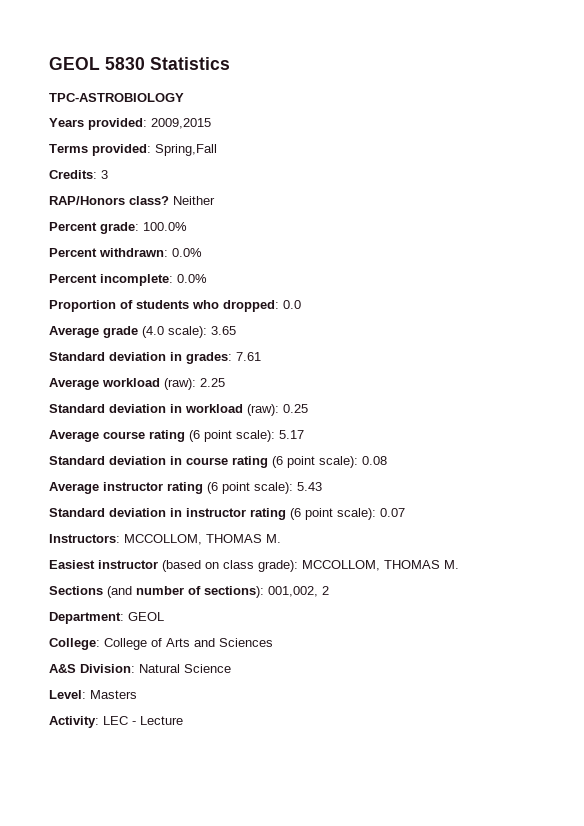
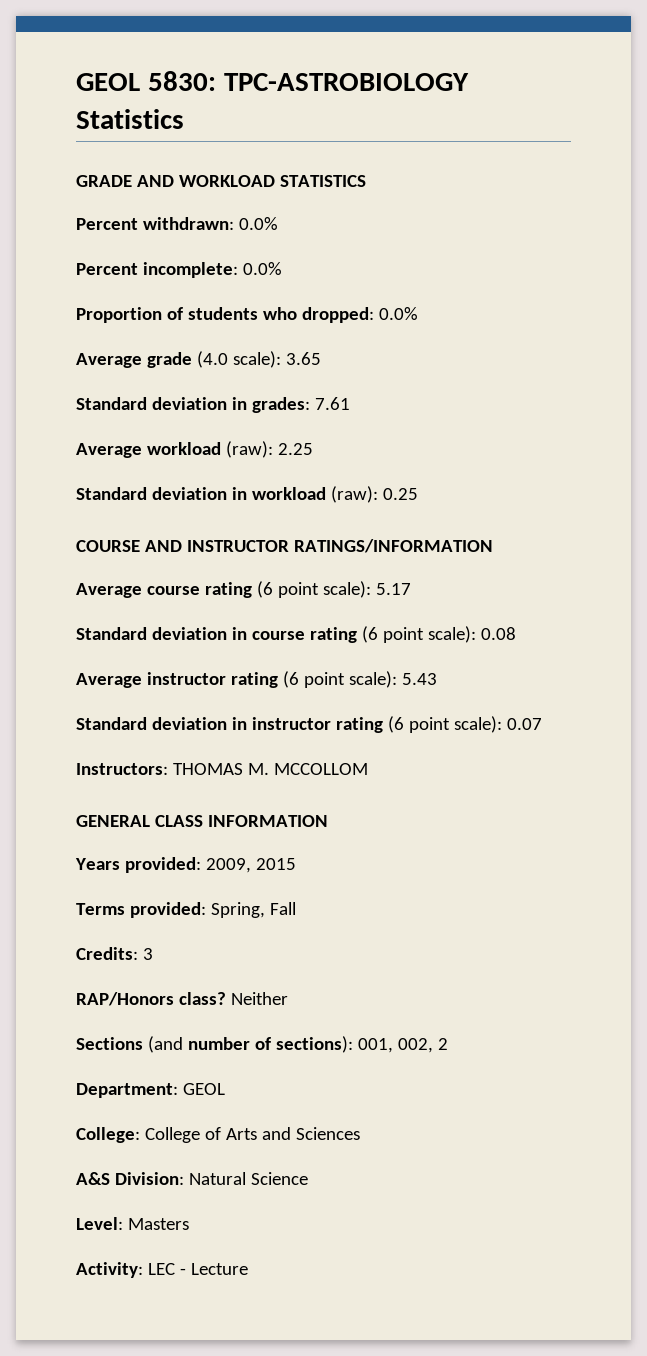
- GEOL 5830 Statistics
+ GEOL 5830: TPC-ASTROBIOLOGY Statistics
- TPC-ASTROBIOLOGY
- Years provided: 2009,2015
- Terms provided: Spring,Fall
- Credits: 3
- RAP/Honors class? Neither
- Percent grade: 100.0%
+ GRADE AND WORKLOAD STATISTICS
- Proportion of students who dropped: 0.0
+ Proportion of students who dropped: 0.0%
+ COURSE AND INSTRUCTOR RATINGS/INFORMATION
- Instructors: MCCOLLOM, THOMAS M.
- Easiest instructor (based on class grade): MCCOLLOM, THOMAS M.
+ Instructors: THOMAS M. MCCOLLOM
+ GENERAL CLASS INFORMATION
+ Years provided: 2009, 2015
+ Terms provided: Spring, Fall
+ Credits: 3
+ RAP/Honors class? Neither
- Sections (and number of sections): 001,002, 2
+ Sections (and number of sections): 001, 002, 2

